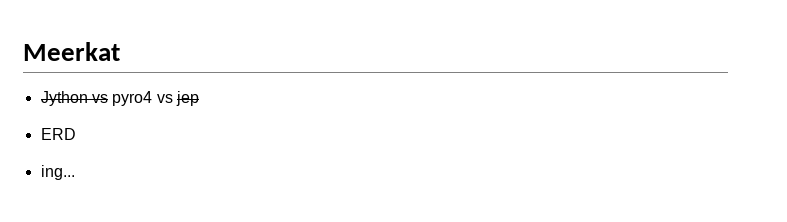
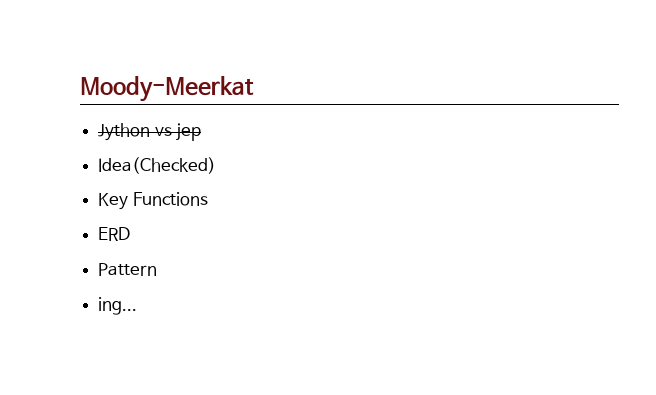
- Meerkat
+ Moody-Meerkat
- Jython vs pyro4 vs jep
+ Jython vs jep
+ Idea(Checked)
+ Key Functions
+ Pattern

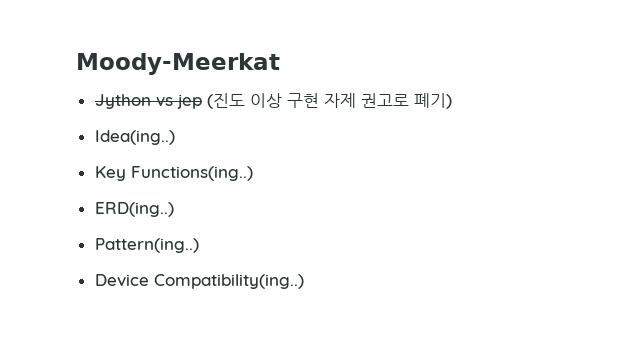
- Jython vs jep
- Idea(Checked)
- Key Functions
- ERD
- Pattern
- ing...
+ Jython vs jep (진도 이상 구현 자제 권고로 폐기)
+ Idea(ing..)
+ Key Functions(ing..)
+ ERD(ing..)
+ Pattern(ing..)
+ Device Compatibility(ing..)

